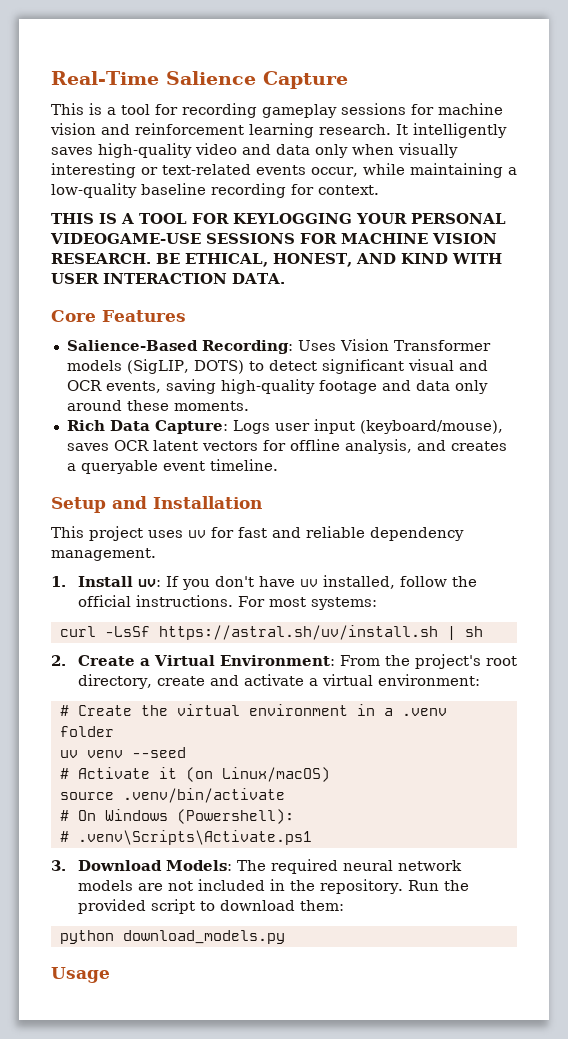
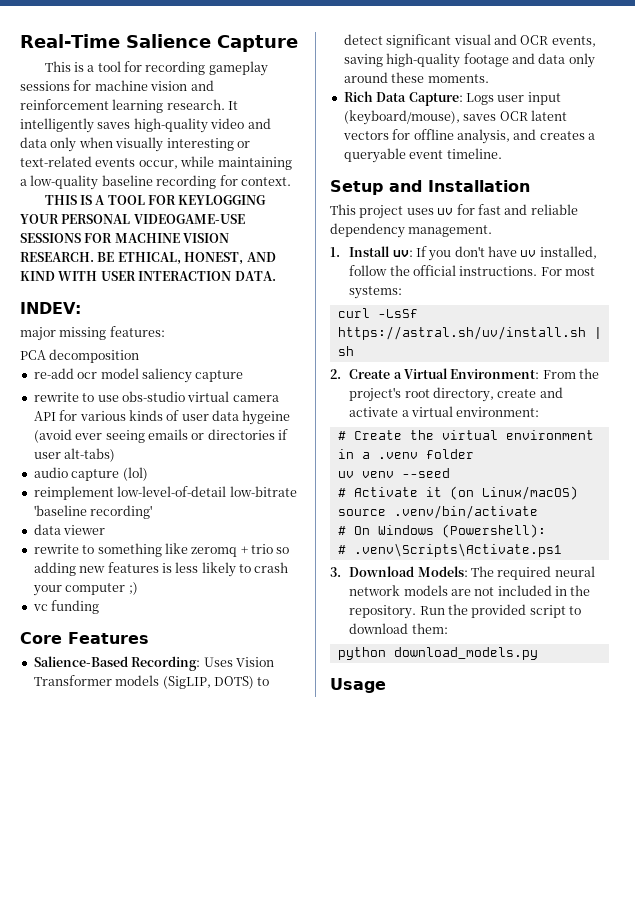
+ INDEV:
+ major missing features:
+ PCA decomposition
+ re-add ocr model saliency capture
+ rewrite to use obs-studio virtual camera API for various kinds of user data hygeine (avoid ever seeing emails or directories if user alt-tabs)
+ audio capture (lol)
+ reimplement low-level-of-detail low-bitrate 'baseline recording'
+ data viewer
+ rewrite to something like zeromq + trio so adding new features is less likely to crash your computer ;)
+ vc funding

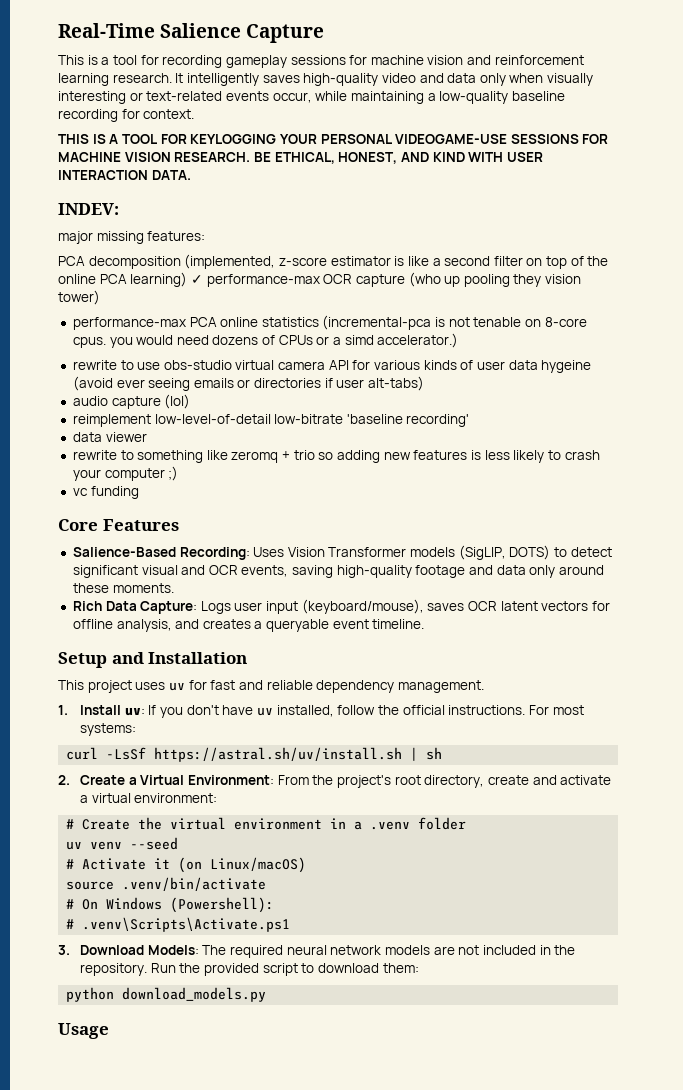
- PCA decomposition
- re-add ocr model saliency capture
+ PCA decomposition (implemented, z-score estimator is like a second filter on top of the online PCA learning) ✓ performance-max OCR capture (who up pooling they vision tower)
+ performance-max PCA online statistics (incremental-pca is not tenable on 8-core cpus. you would need dozens of CPUs or a simd accelerator.)

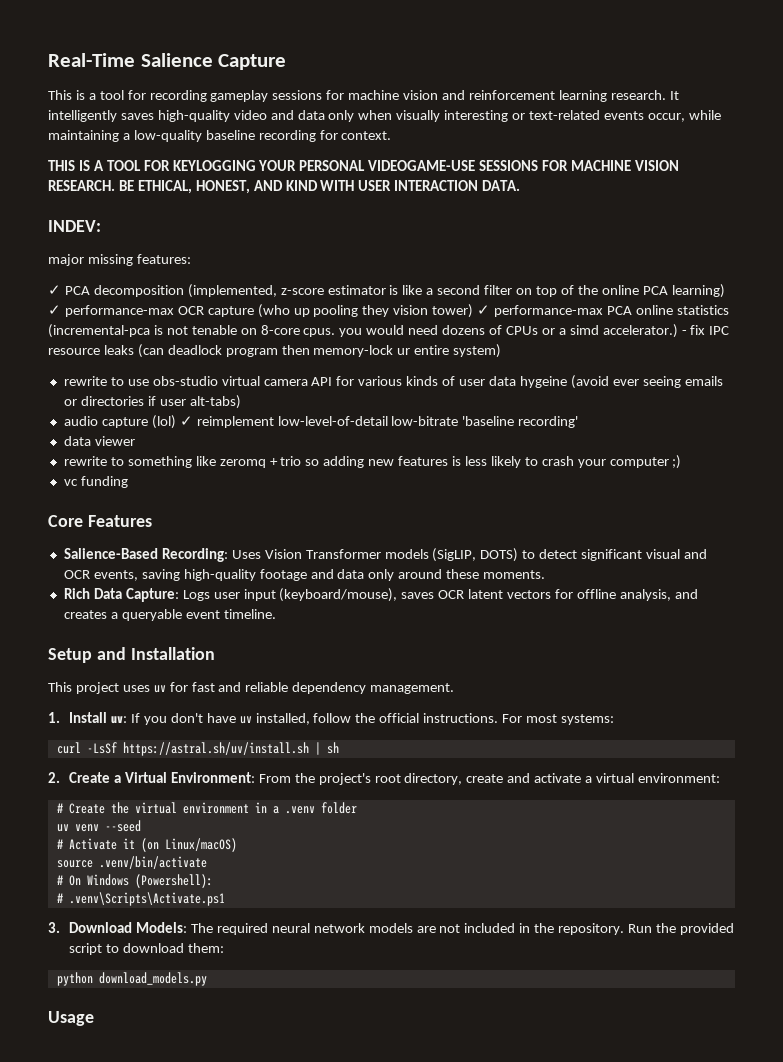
- PCA decomposition (implemented, z-score estimator is like a second filter on top of the online PCA learning) ✓ performance-max OCR capture (who up pooling they vision tower)
- performance-max PCA online statistics (incremental-pca is not tenable on 8-core cpus. you would need dozens of CPUs or a simd accelerator.)
+ ✓ PCA decomposition (implemented, z-score estimator is like a second filter on top of the online PCA learning) ✓ performance-max OCR capture (who up pooling they vision tower) ✓ performance-max PCA online statistics (incremental-pca is not tenable on 8-core cpus. you would need dozens of CPUs or a simd accelerator.) - fix IPC resource leaks (can deadlock program then memory-lock ur entire system)
- audio capture (lol)
- reimplement low-level-of-detail low-bitrate 'baseline recording'
+ audio capture (lol) ✓ reimplement low-level-of-detail low-bitrate 'baseline recording'

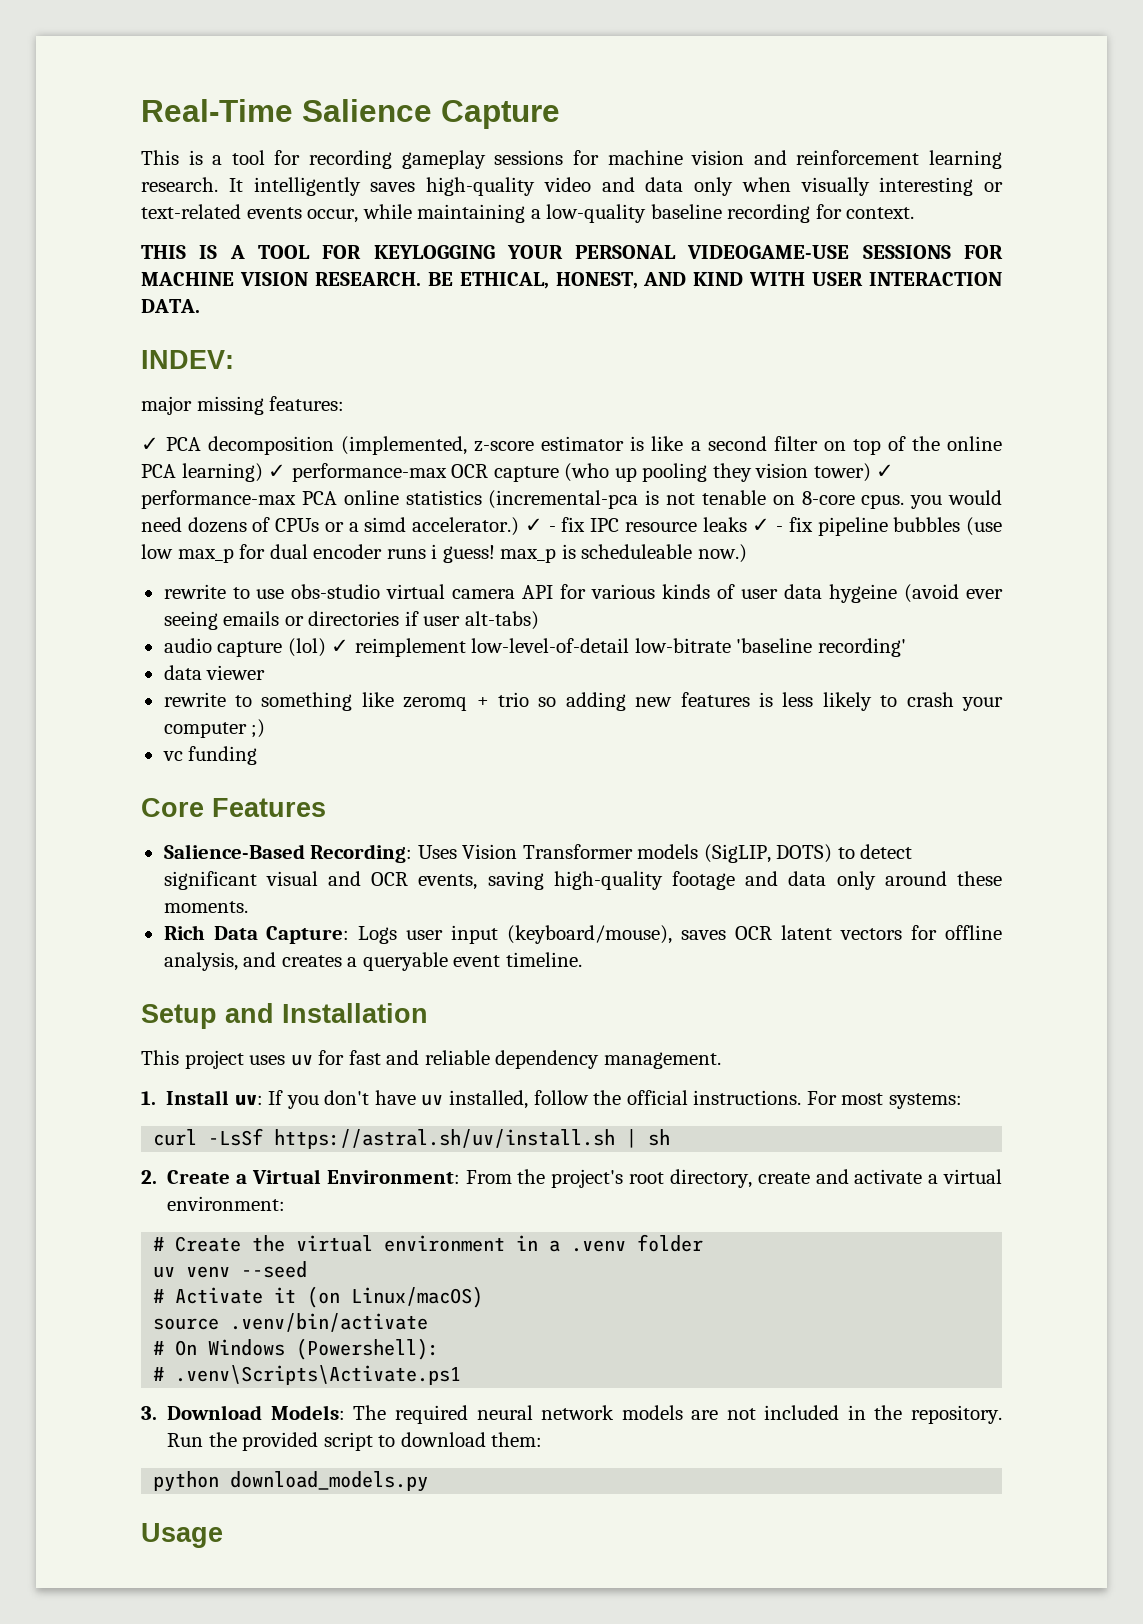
- - fix IPC resource leaks (can deadlock program then memory-lock ur entire system)
+ ✓ - fix IPC resource leaks ✓ - fix pipeline bubbles (use low max_p for dual encoder runs i guess! max_p is scheduleable now.)

